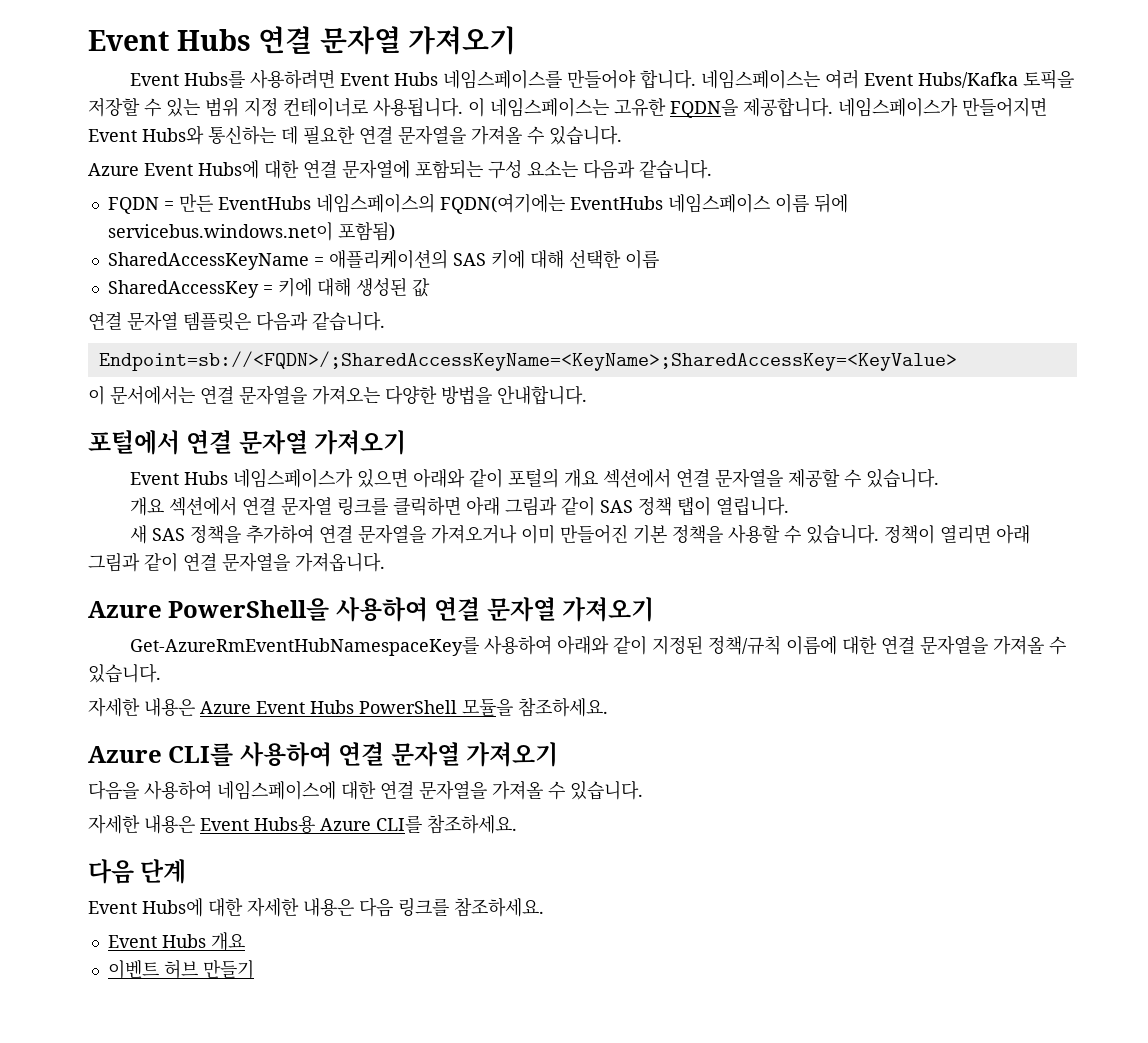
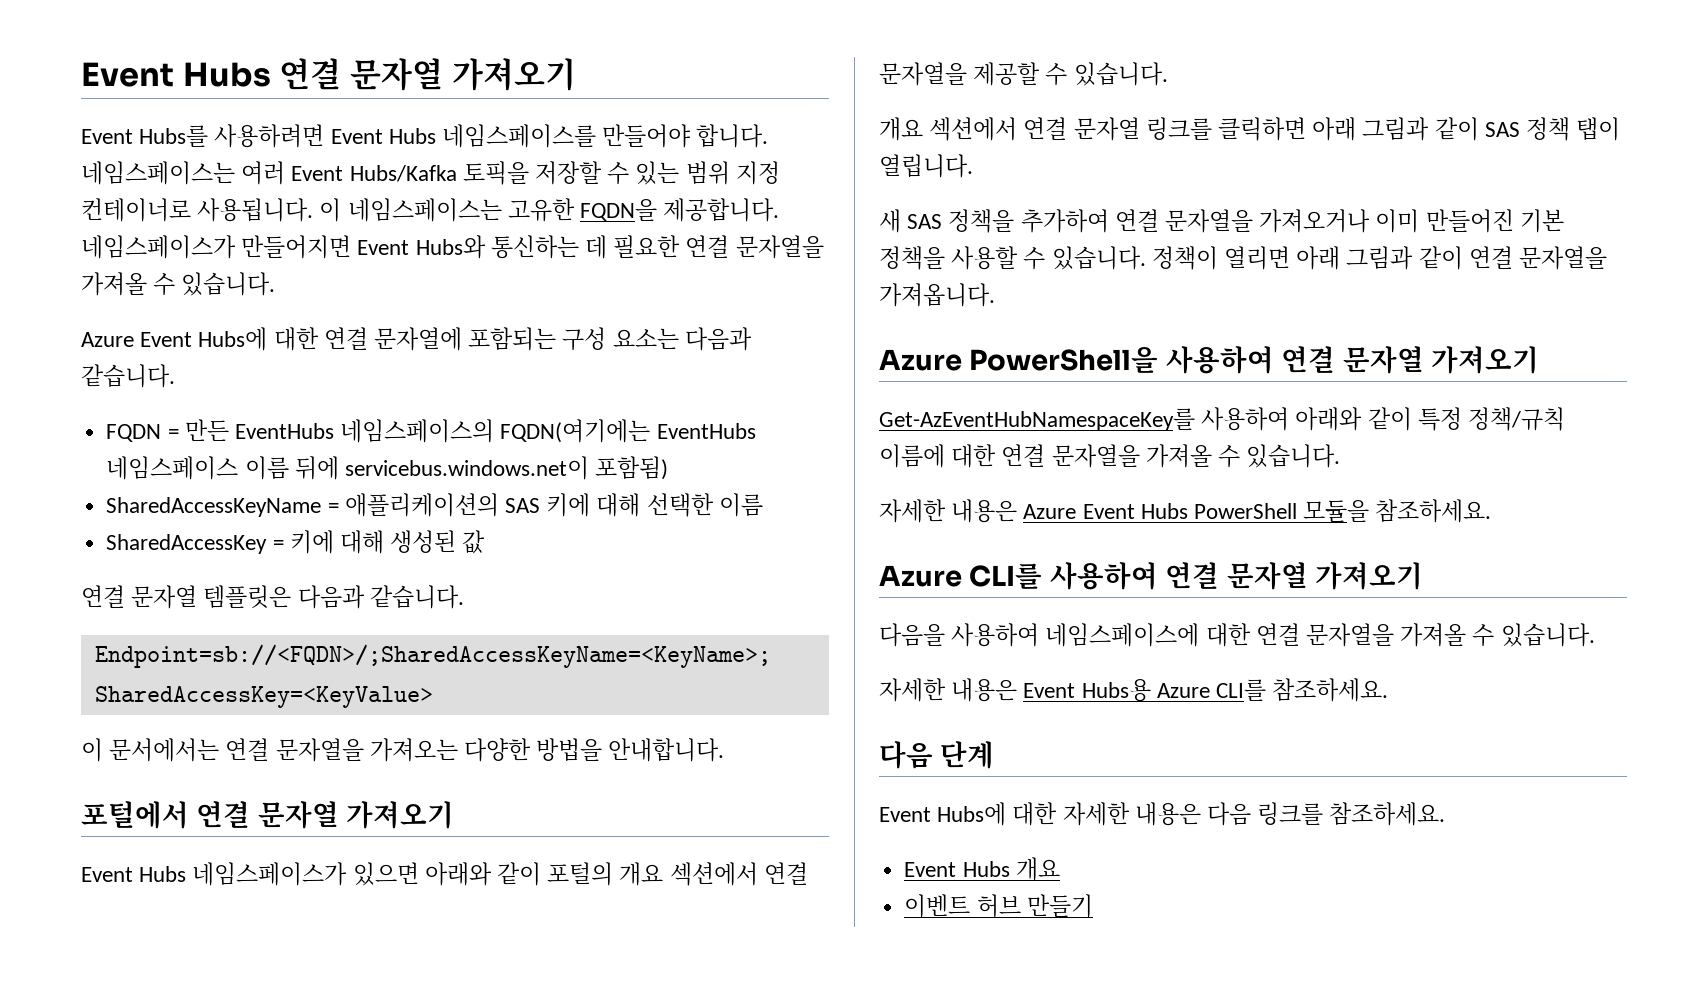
- Get-AzureRmEventHubNamespaceKey를 사용하여 아래와 같이 지정된 정책/규칙 이름에 대한 연결 문자열을 가져올 수 있습니다.
+ Get-AzEventHubNamespaceKey를 사용하여 아래와 같이 특정 정책/규칙 이름에 대한 연결 문자열을 가져올 수 있습니다.

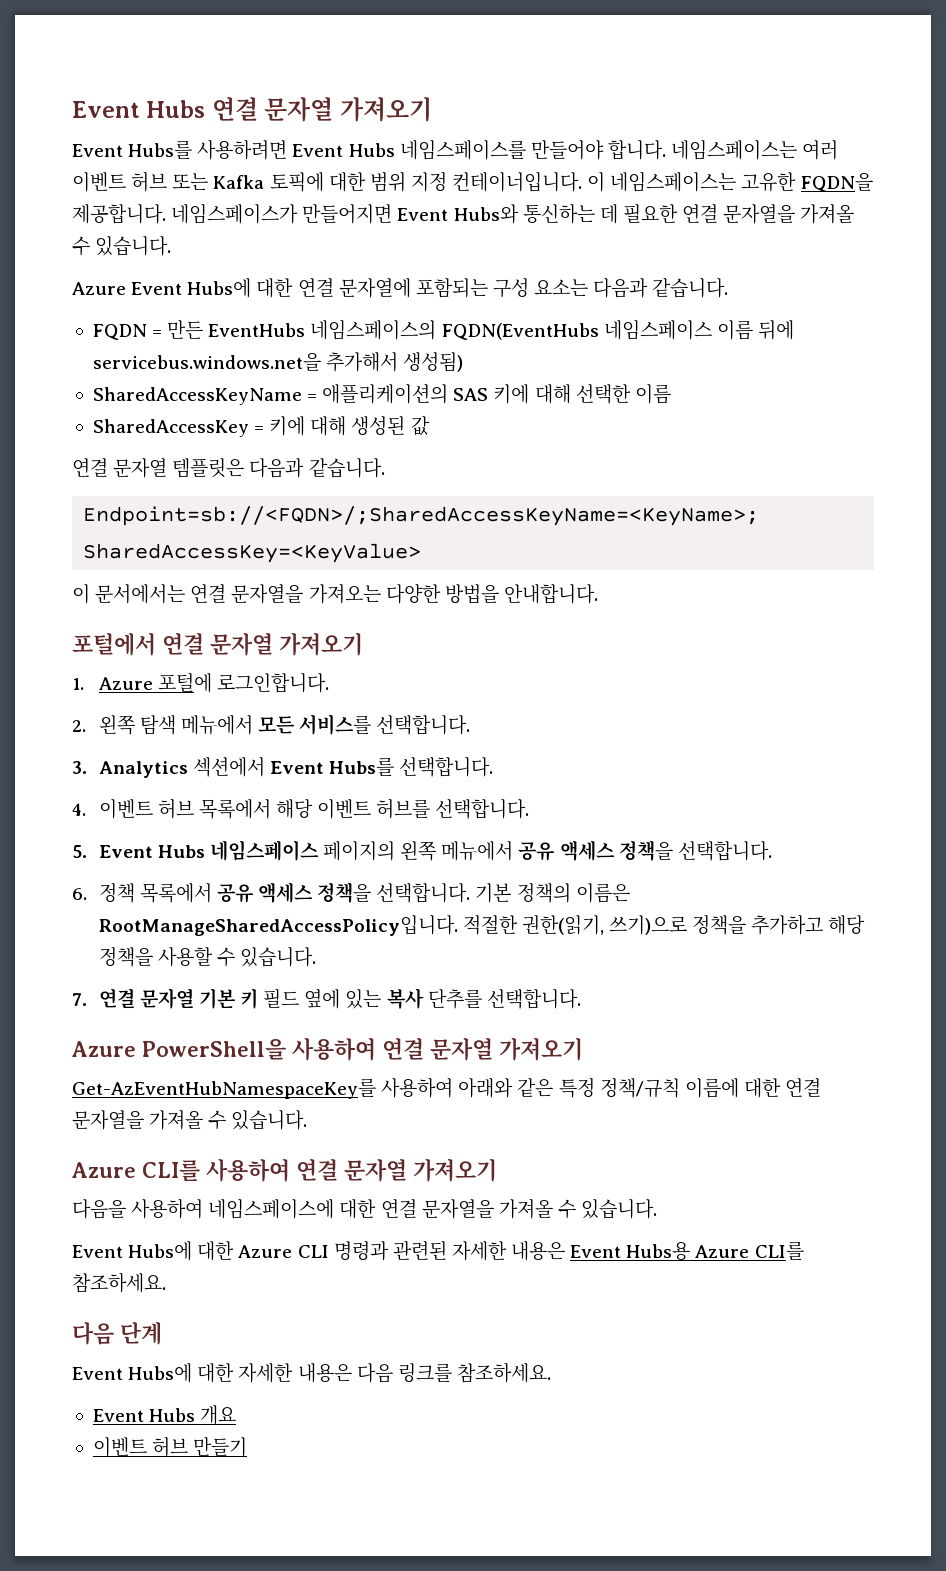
- 네임스페이스는 여러 Event Hubs/Kafka 토픽을 저장할 수 있는 범위 지정 컨테이너로 사용됩니다.
+ 네임스페이스는 여러 이벤트 허브 또는 Kafka 토픽에 대한 범위 지정 컨테이너입니다.
- FQDN = 만든 EventHubs 네임스페이스의 FQDN(여기에는 EventHubs 네임스페이스 이름 뒤에 servicebus.windows.net이 포함됨)
+ FQDN = 만든 EventHubs 네임스페이스의 FQDN(EventHubs 네임스페이스 이름 뒤에 servicebus.windows.net을 추가해서 생성됨)
- Event Hubs 네임스페이스가 있으면 아래와 같이 포털의 개요 섹션에서 연결 문자열을 제공할 수 있습니다.
- 개요 섹션에서 연결 문자열 링크를 클릭하면 아래 그림과 같이 SAS 정책 탭이 열립니다.
- 새 SAS 정책을 추가하여 연결 문자열을 가져오거나 이미 만들어진 기본 정책을 사용할 수 있습니다. 정책이 열리면 아래 그림과 같이 연결 문자열을 가져옵니다.
+ 1. Azure 포털에 로그인합니다.
+ 2. 왼쪽 탐색 메뉴에서 모든 서비스를 선택합니다.
+ 3. Analytics 섹션에서 Event Hubs를 선택합니다.
+ 4. 이벤트 허브 목록에서 해당 이벤트 허브를 선택합니다.
+ 5. Event Hubs 네임스페이스 페이지의 왼쪽 메뉴에서 공유 액세스 정책을 선택합니다.
+ 6. 정책 목록에서 공유 액세스 정책을 선택합니다. 기본 정책의 이름은 RootManageSharedAccessPolicy입니다. 적절한 권한(읽기, 쓰기)으로 정책을 추가하고 해당 정책을 사용할 수 있습니다.
+ 7. 연결 문자열 기본 키 필드 옆에 있는 복사 단추를 선택합니다.
- Get-AzEventHubNamespaceKey를 사용하여 아래와 같이 특정 정책/규칙 이름에 대한 연결 문자열을 가져올 수 있습니다.
+ Get-AzEventHubNamespaceKey를 사용하여 아래와 같은 특정 정책/규칙 이름에 대한 연결 문자열을 가져올 수 있습니다.
- 자세한 내용은 Azure Event Hubs PowerShell 모듈을 참조하세요.
- 자세한 내용은 Event Hubs용 Azure CLI를 참조하세요.
+ Event Hubs에 대한 Azure CLI 명령과 관련된 자세한 내용은 Event Hubs용 Azure CLI를 참조하세요.

